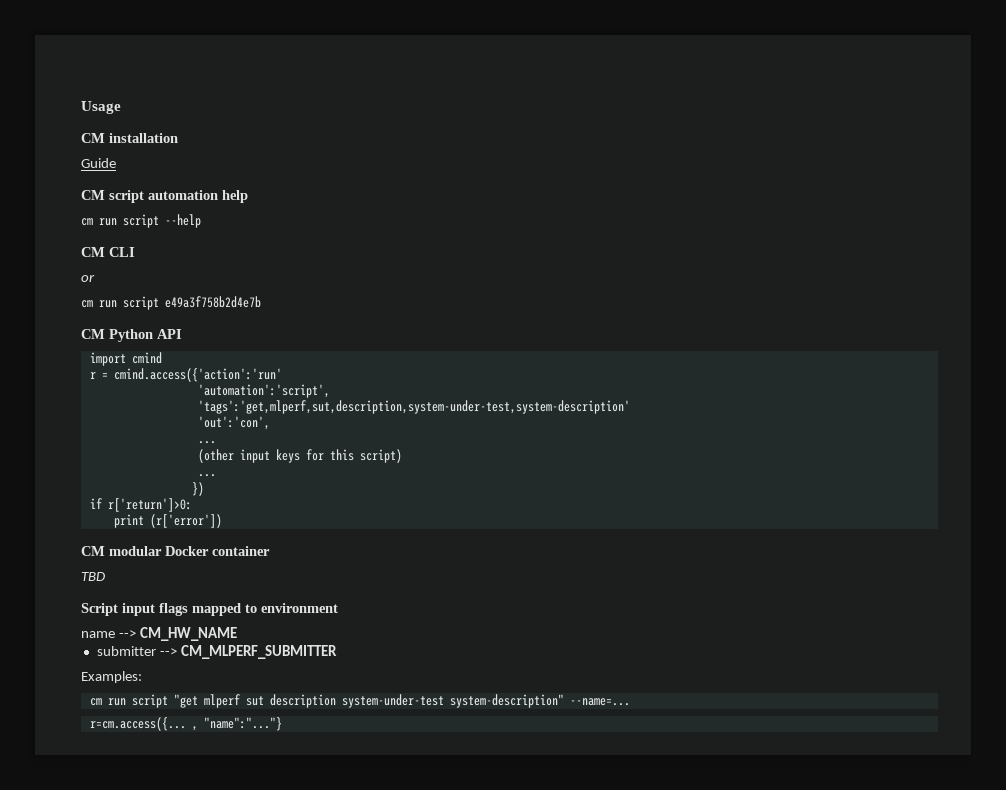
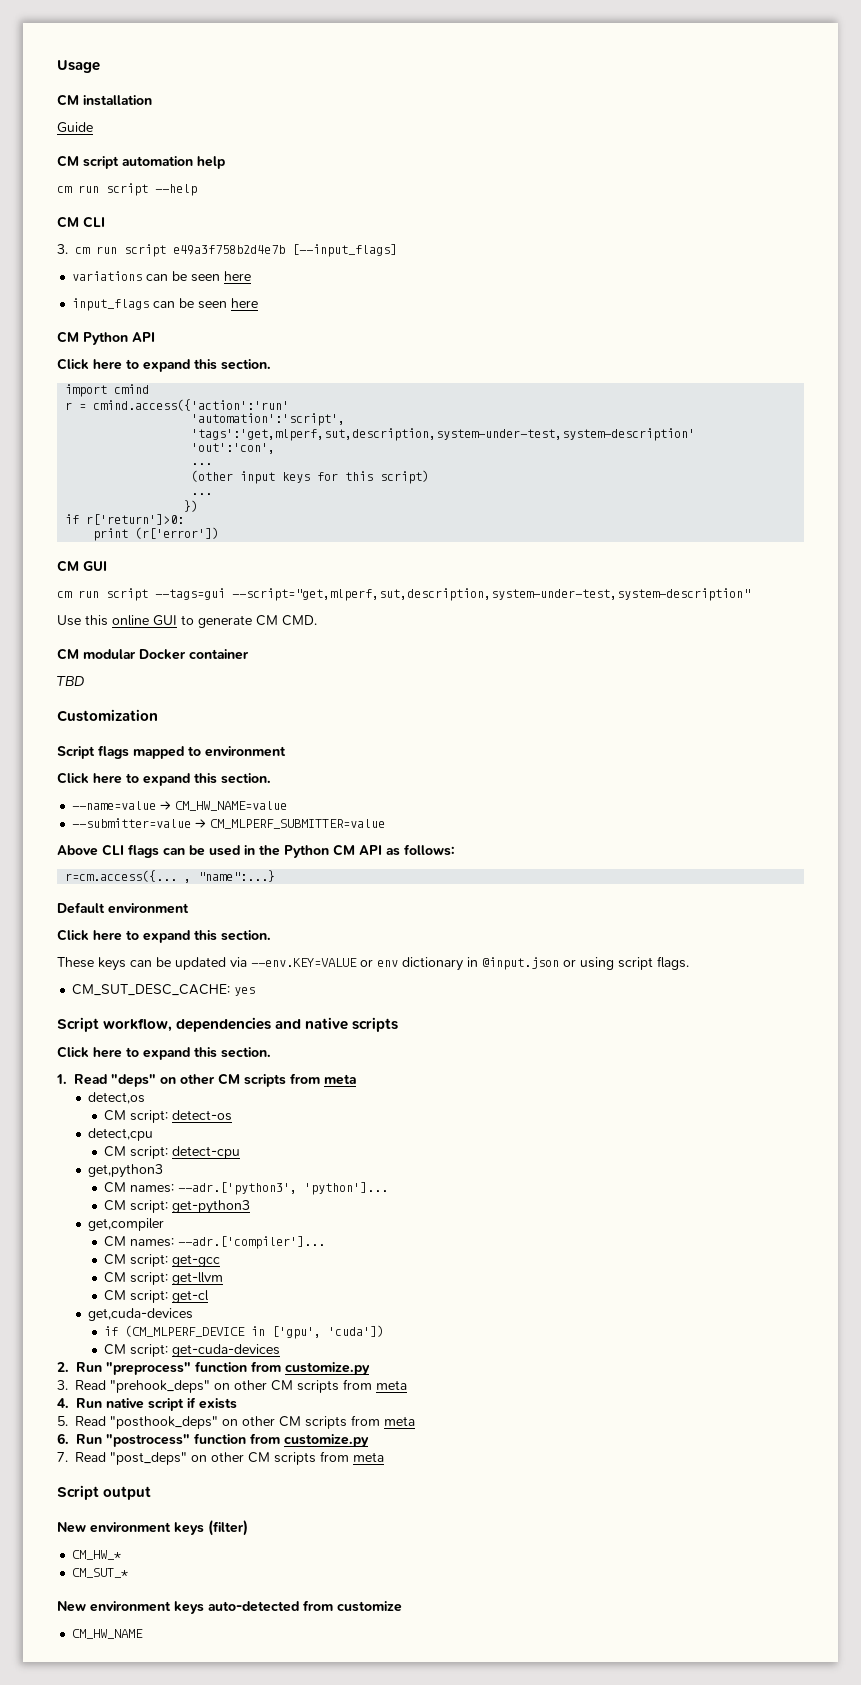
- or
- cm run script e49a3f758b2d4e7b
+ 3. cm run script e49a3f758b2d4e7b [--input_flags]
+ variations can be seen here
+ input_flags can be seen here
  CM Python API
+ Click here to expand this section.
+ CM GUI
+ cm run script --tags=gui --script="get,mlperf,sut,description,system-under-test,system-description"
+ Use this online GUI to generate CM CMD.
- Script input flags mapped to environment
- name --> CM_HW_NAME
- submitter --> CM_MLPERF_SUBMITTER
- Examples:
- cm run script "get mlperf sut description system-under-test system-description" --name=...
- r=cm.access({... , "name":"..."}
+ Customization
+ Script flags mapped to environment
+ Click here to expand this section.
+ --name=value → CM_HW_NAME=value
+ --submitter=value → CM_MLPERF_SUBMITTER=value
+ Above CLI flags can be used in the Python CM API as follows:
+ r=cm.access({... , "name":...}
+ Default environment
+ Click here to expand this section.
+ These keys can be updated via --env.KEY=VALUE or env dictionary in @input.json or using script flags.
+ CM_SUT_DESC_CACHE: yes
+ Script workflow, dependencies and native scripts
+ Click here to expand this section.
+ 1. Read "deps" on other CM scripts from meta
+ detect,os
+ CM script: detect-os
+ detect,cpu
+ CM script: detect-cpu
+ get,python3
+ CM names: --adr.['python3', 'python']...
+ CM script: get-python3
+ get,compiler
+ CM names: --adr.['compiler']...
+ CM script: get-gcc
+ CM script: get-llvm
+ CM script: get-cl
+ get,cuda-devices
+ if (CM_MLPERF_DEVICE in ['gpu', 'cuda'])
+ CM script: get-cuda-devices
+ 2. Run "preprocess" function from customize.py
+ 3. Read "prehook_deps" on other CM scripts from meta
+ 4. Run native script if exists
+ 5. Read "posthook_deps" on other CM scripts from meta
+ 6. Run "postrocess" function from customize.py
+ 7. Read "post_deps" on other CM scripts from meta
+ Script output
+ New environment keys (filter)
+ CM_HW_*
+ CM_SUT_*
+ New environment keys auto-detected from customize
+ CM_HW_NAME

